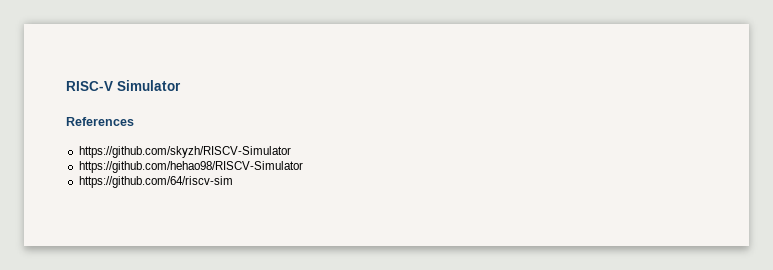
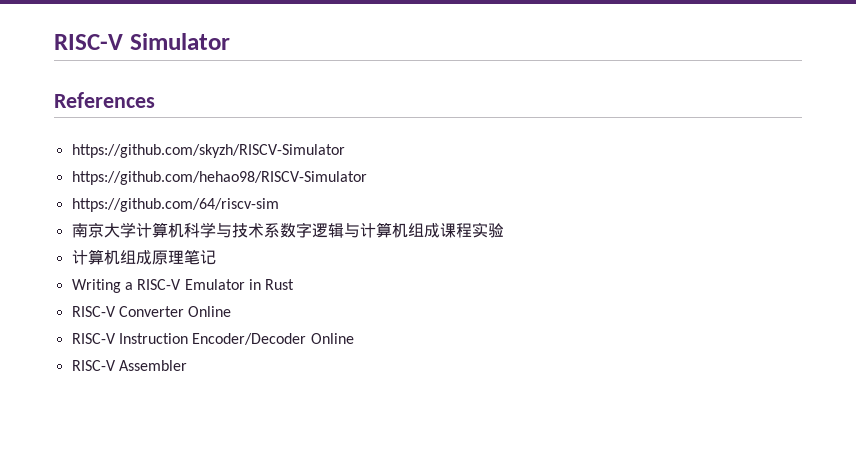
+ 南京大学计算机科学与技术系数字逻辑与计算机组成课程实验
+ 计算机组成原理笔记
+ Writing a RISC-V Emulator in Rust
+ RISC-V Converter Online
+ RISC-V Instruction Encoder/Decoder Online
+ RISC-V Assembler

